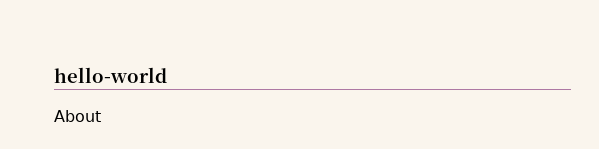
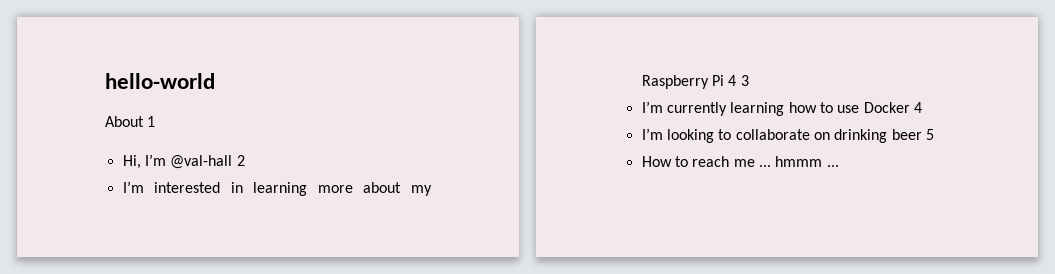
- About
+ About 1
+ Hi, I’m @val-hall 2
+ I’m interested in learning more about my Raspberry Pi 4 3
+ I’m currently learning how to use Docker 4
+ I’m looking to collaborate on drinking beer 5
+ How to reach me ... hmmm ...

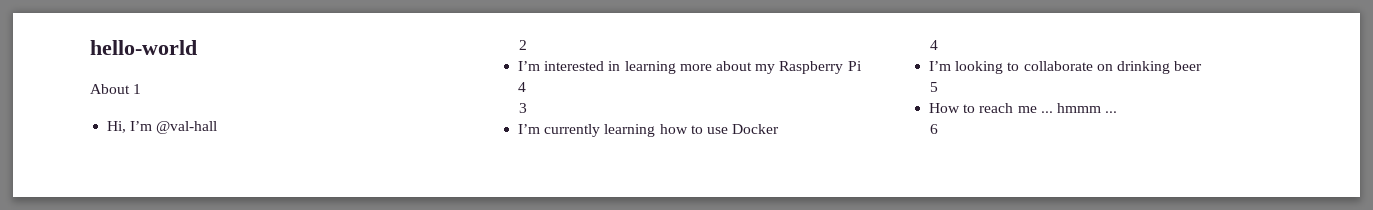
- Hi, I’m @val-hall 2
+ Hi, I’m @val-hall
+ 2
- I’m interested in learning more about my Raspberry Pi 4 3
+ I’m interested in learning more about my Raspberry Pi 4
+ 3
- I’m currently learning how to use Docker 4
+ I’m currently learning how to use Docker
+ 4
- I’m looking to collaborate on drinking beer 5
+ I’m looking to collaborate on drinking beer
+ 5
+ 6

